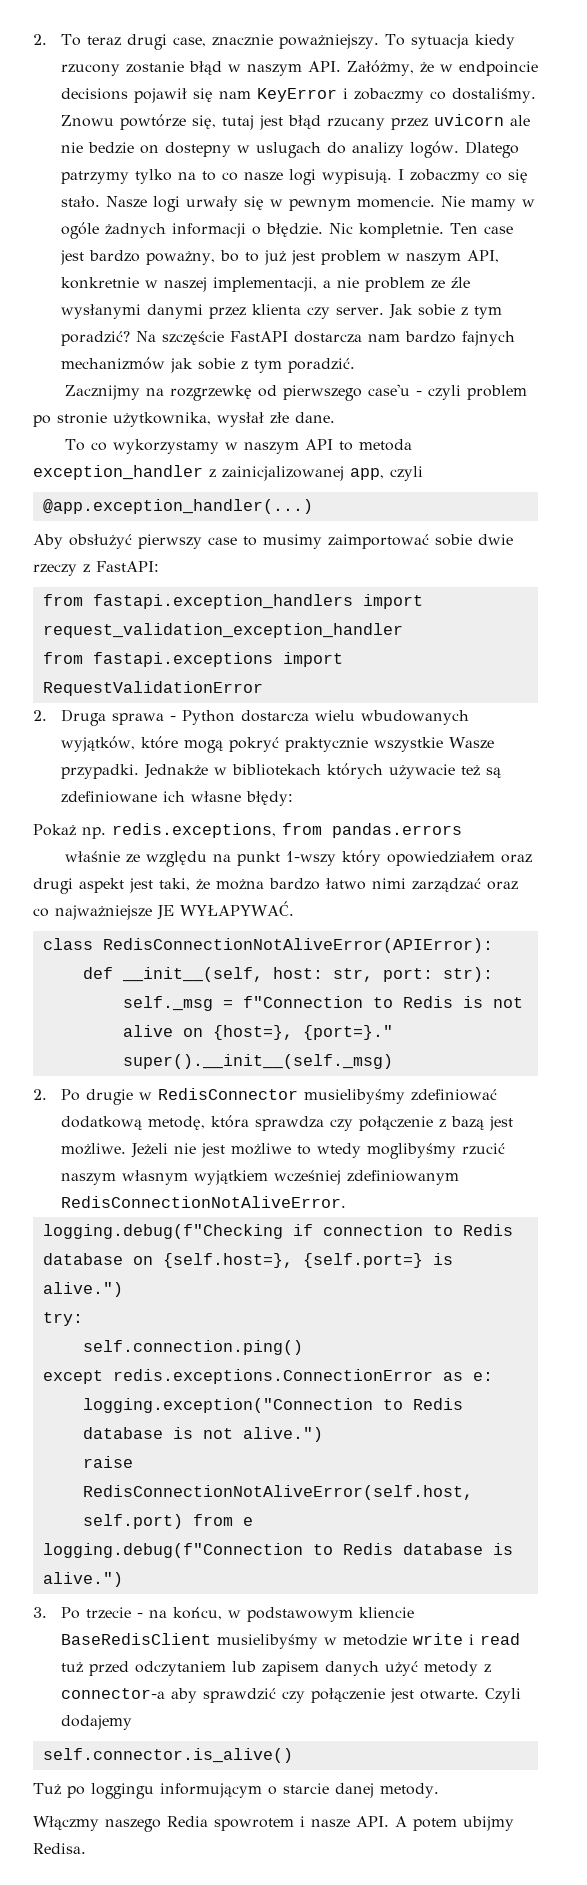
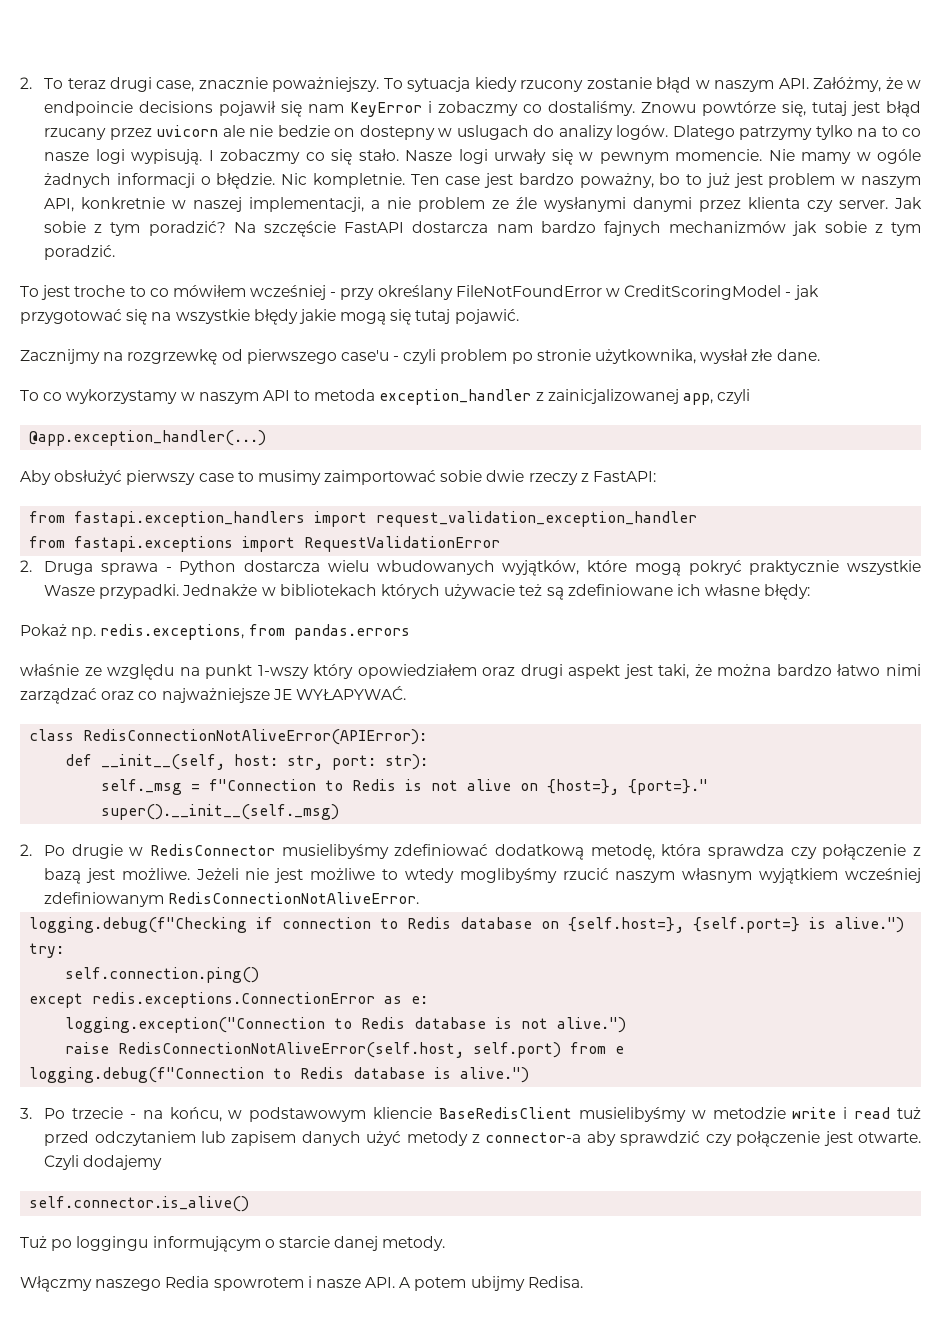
+ To jest troche to co mówiłem wcześniej - przy określany FileNotFoundError w CreditScoringModel - jak przygotować się na wszystkie błędy jakie mogą się tutaj pojawić.

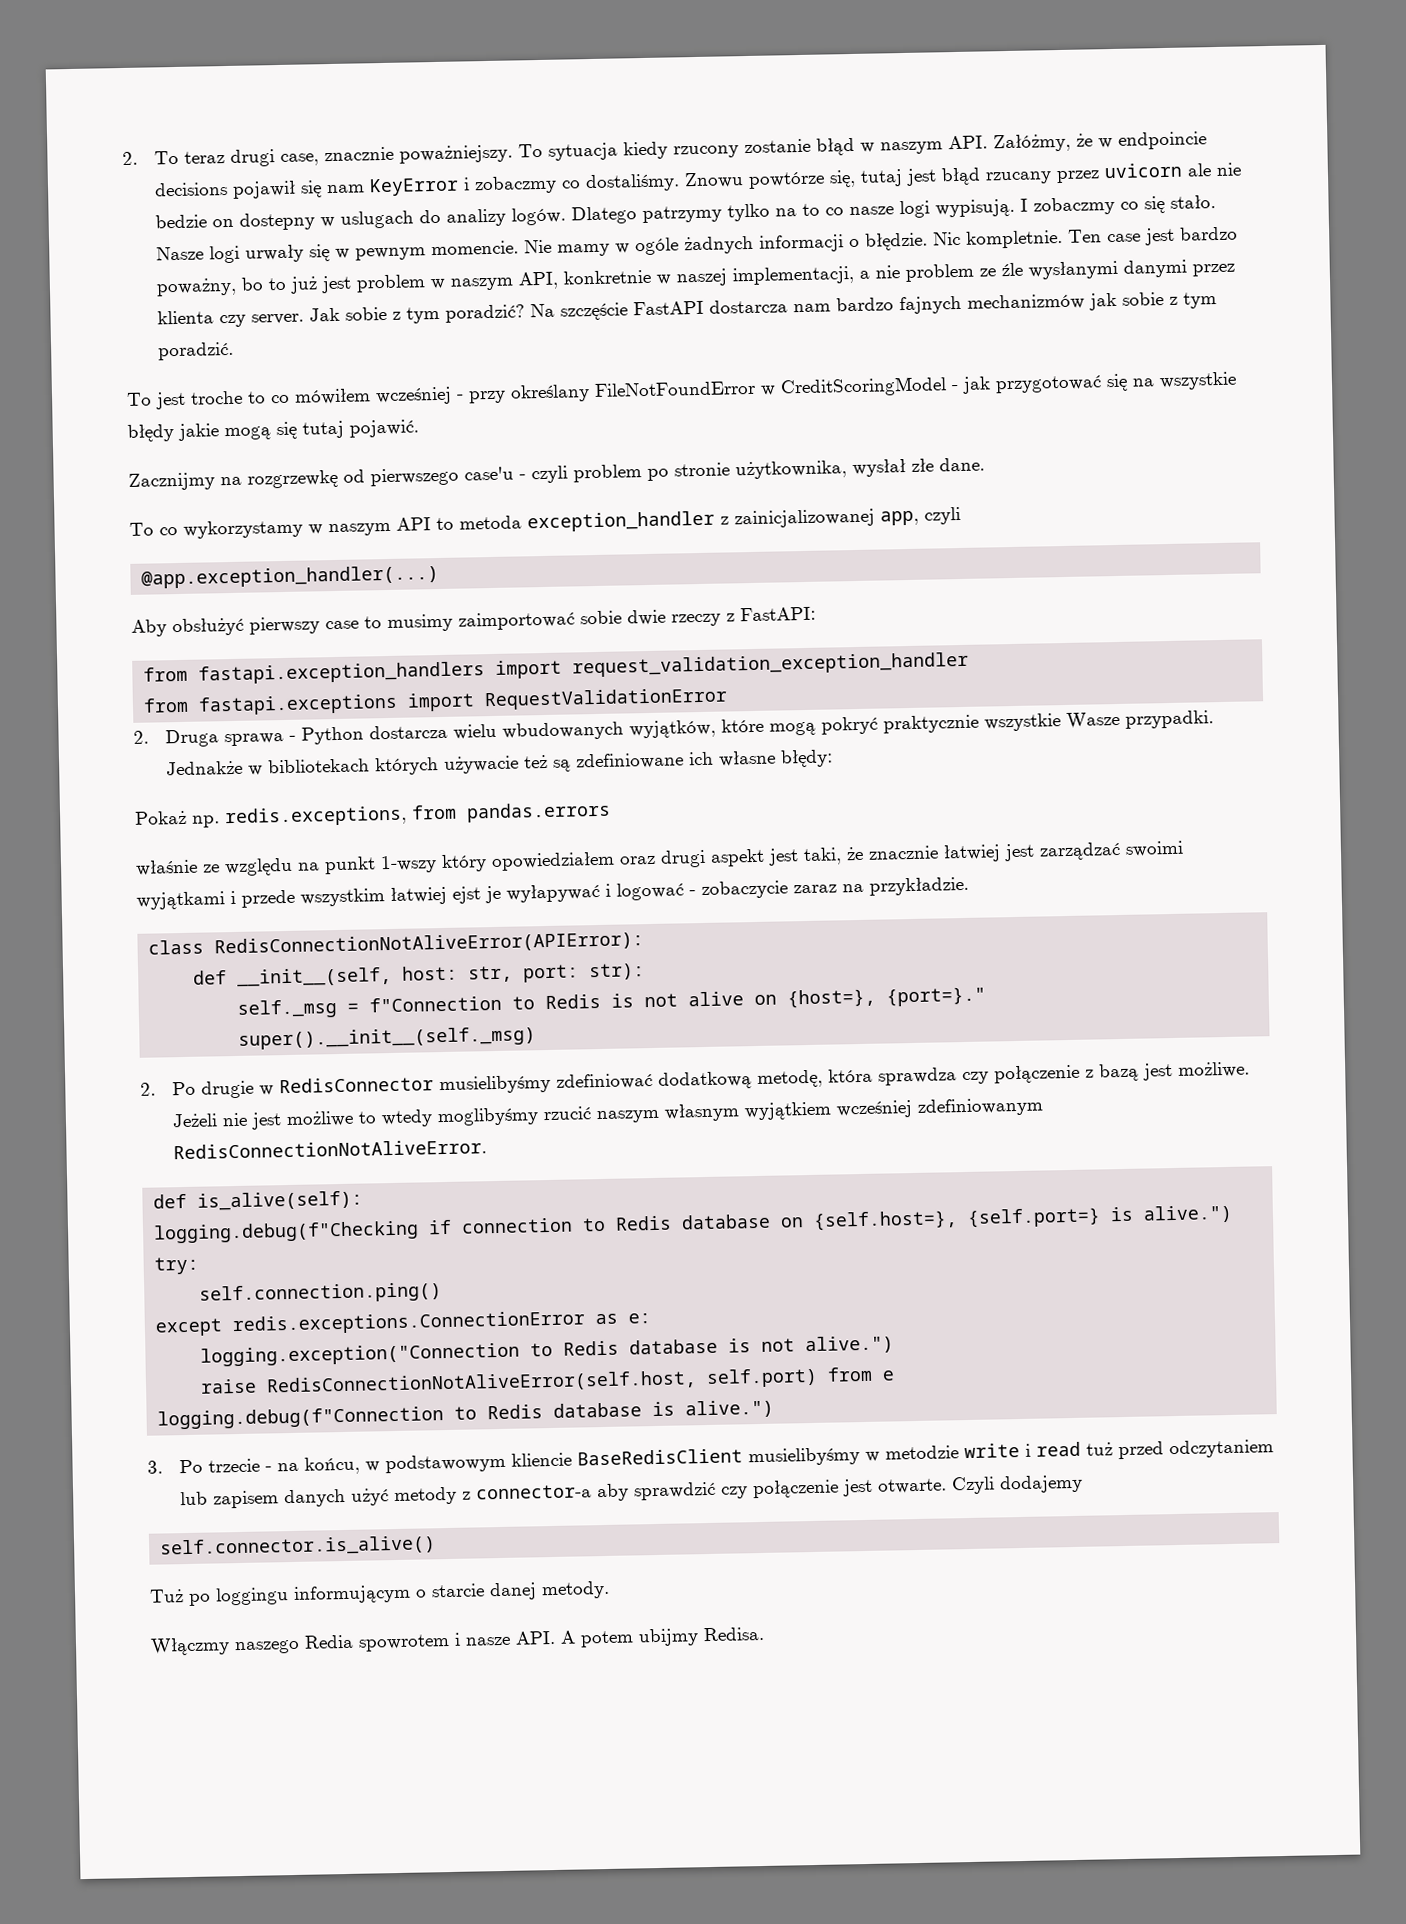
- właśnie ze względu na punkt 1-wszy który opowiedziałem oraz drugi aspekt jest taki, że można bardzo łatwo nimi zarządzać oraz co najważniejsze JE WYŁAPYWAĆ.
+ właśnie ze względu na punkt 1-wszy który opowiedziałem oraz drugi aspekt jest taki, że znacznie łatwiej jest zarządzać swoimi wyjątkami i przede wszystkim łatwiej ejst je wyłapywać i logować - zobaczycie zaraz na przykładzie.
+ def is_alive(self):

